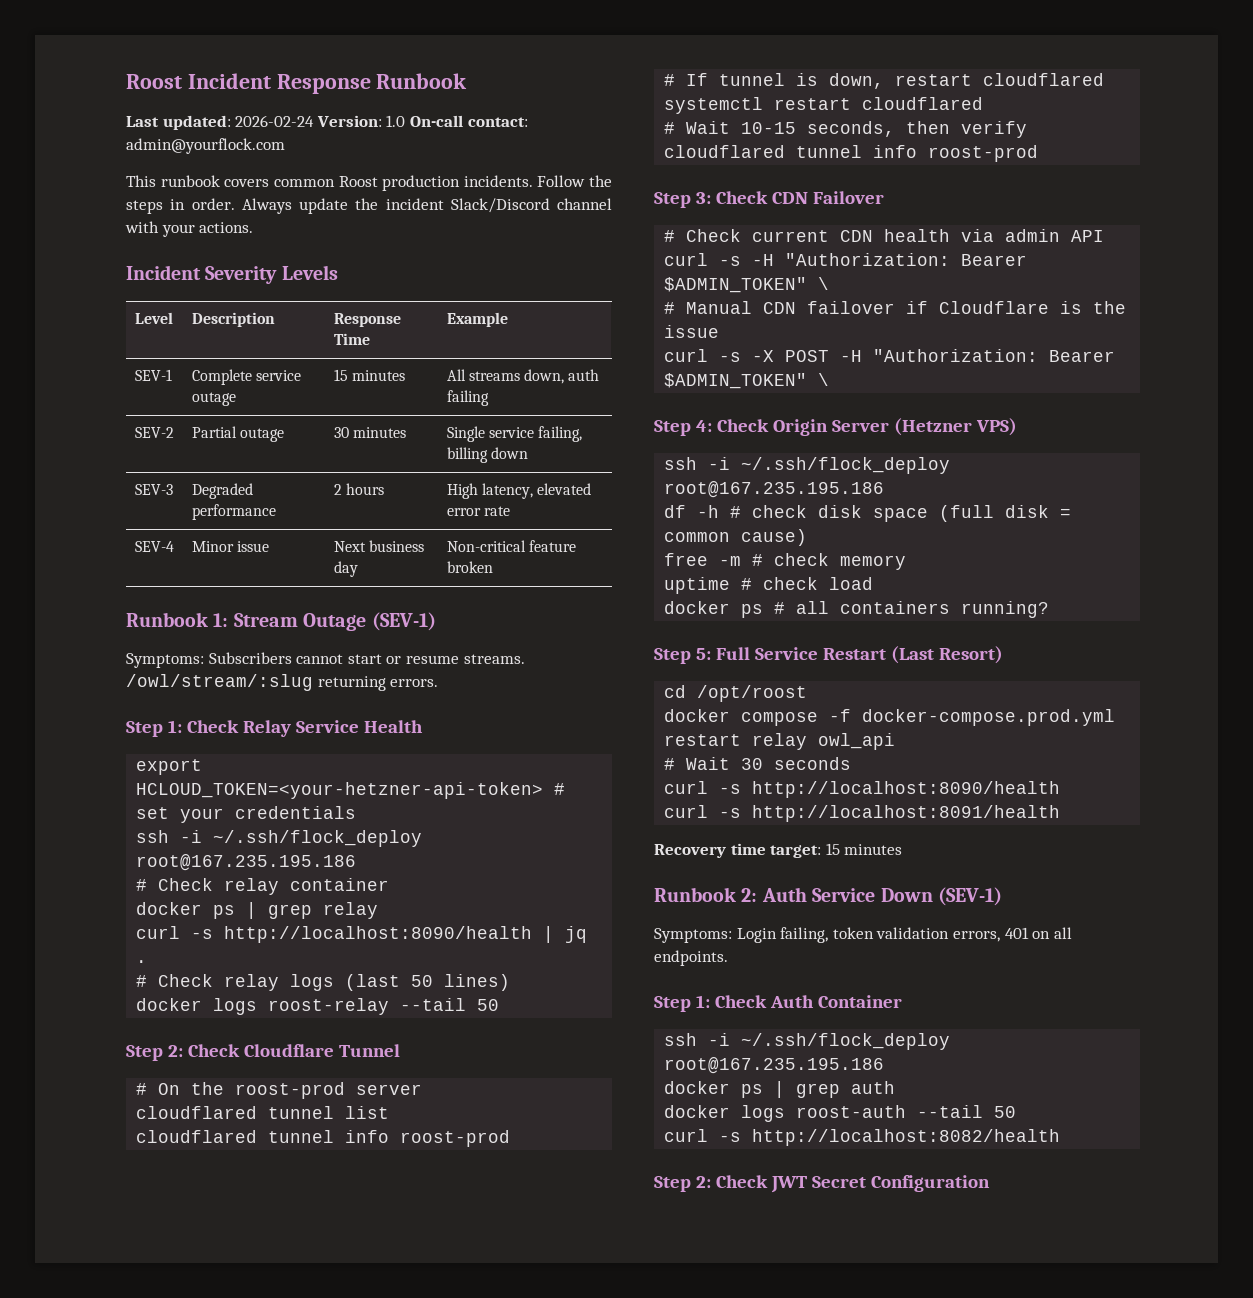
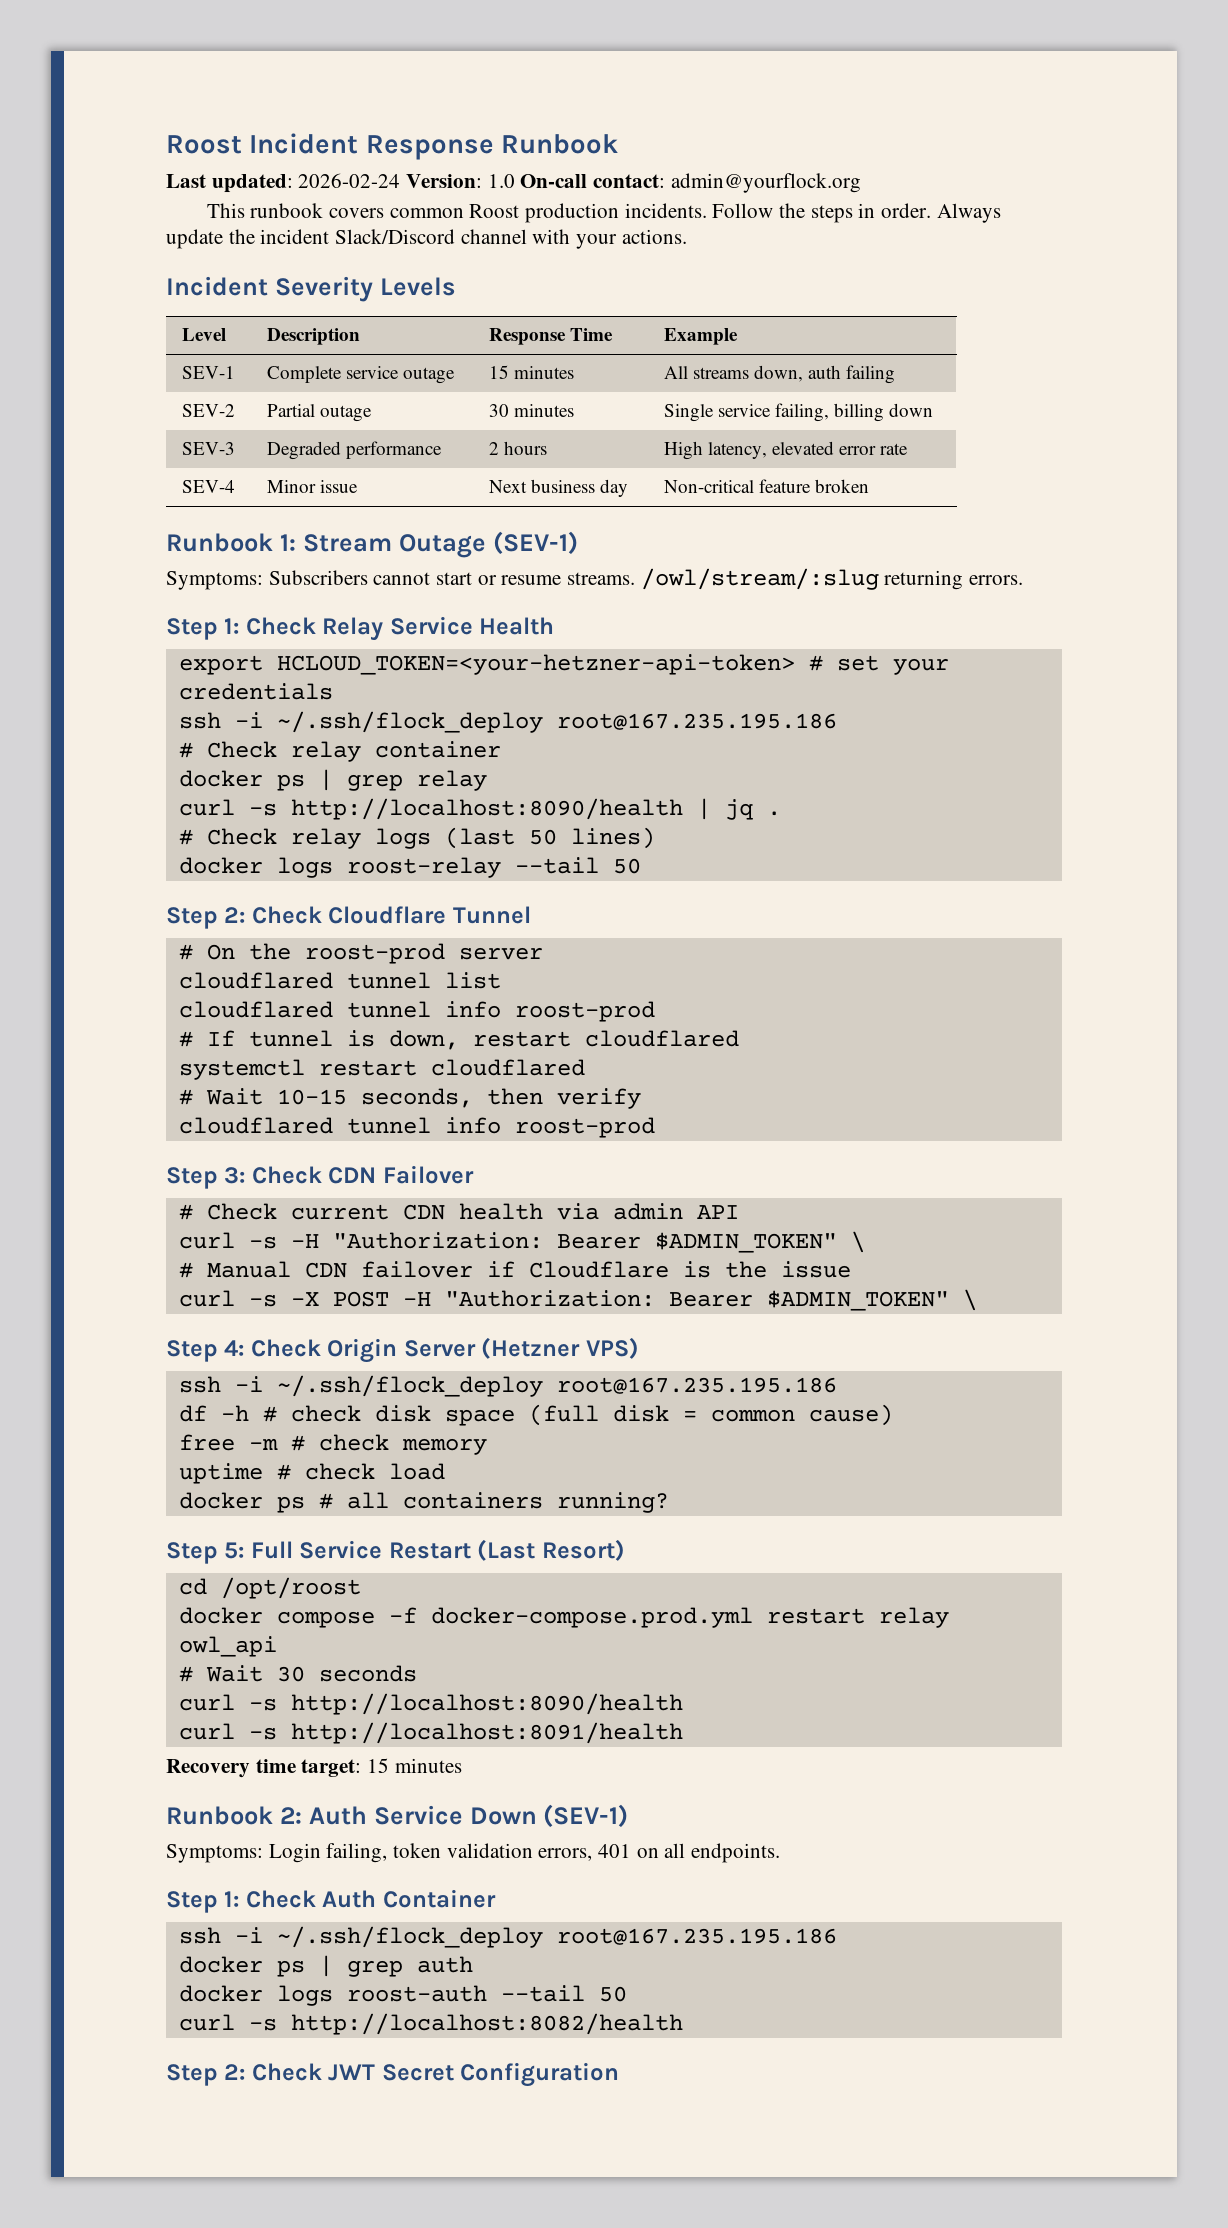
- Last updated: 2026-02-24 Version: 1.0 On-call contact: admin@yourflock.com
+ Last updated: 2026-02-24 Version: 1.0 On-call contact: admin@yourflock.org

